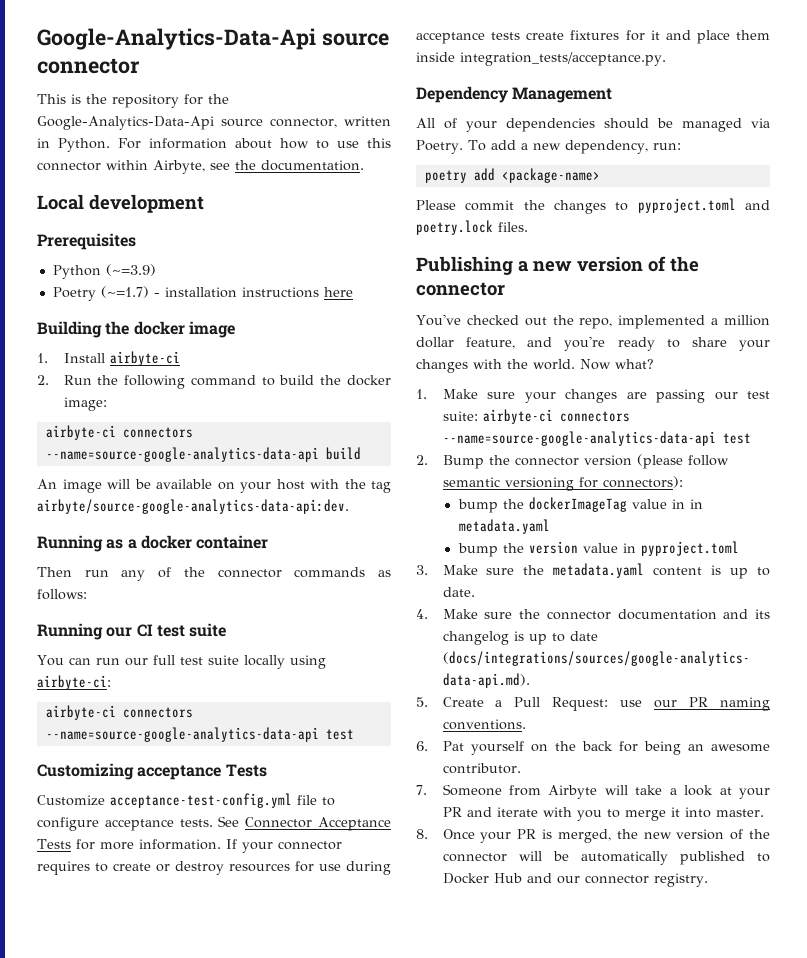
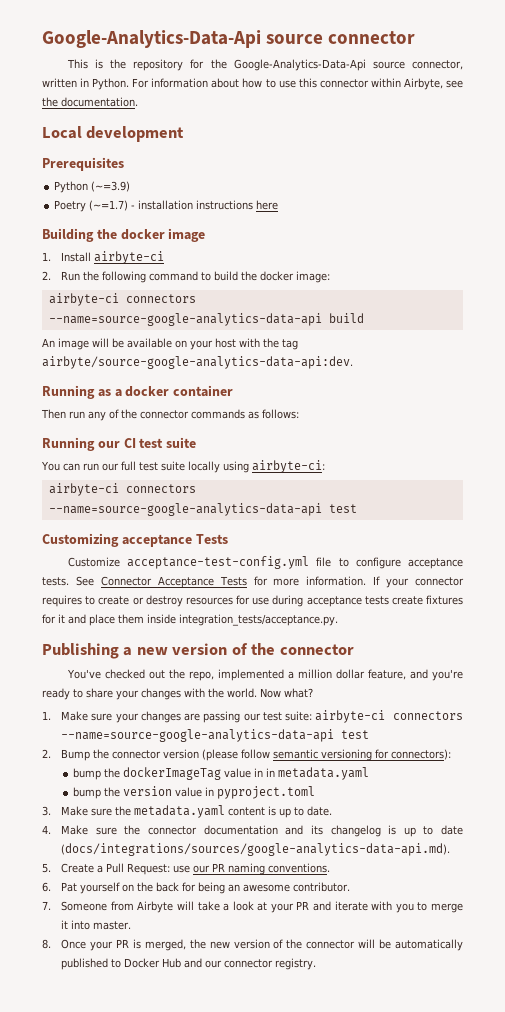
- Dependency Management
- All of your dependencies should be managed via Poetry. To add a new dependency, run:
- poetry add <package-name>
- Please commit the changes to pyproject.toml and poetry.lock files.

